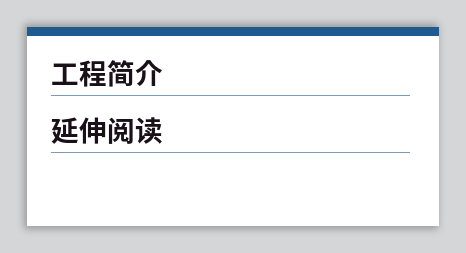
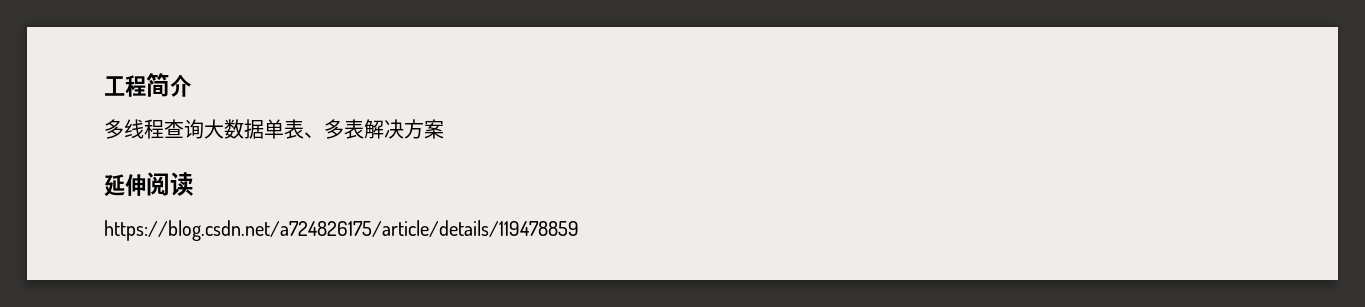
+ 多线程查询大数据单表、多表解决方案
+ https://blog.csdn.net/a724826175/article/details/119478859

